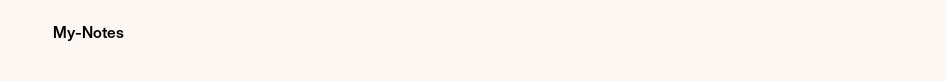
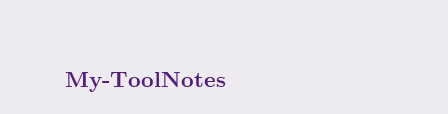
- My-Notes
+ My-ToolNotes

